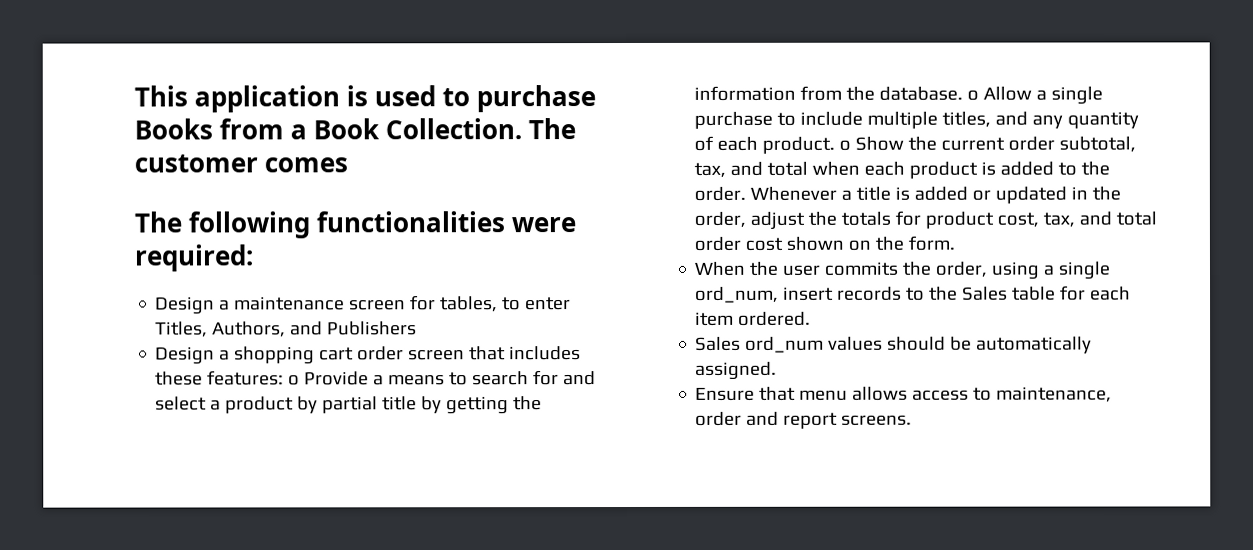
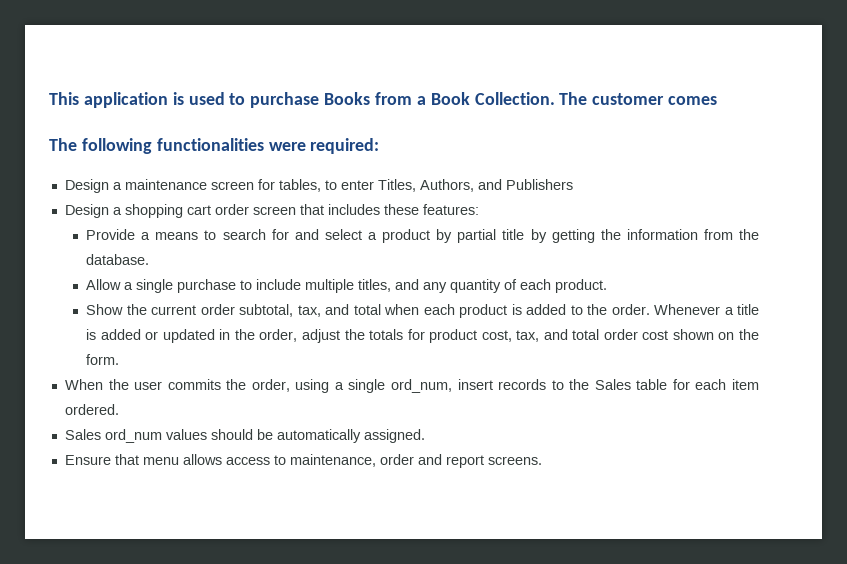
- Design a shopping cart order screen that includes these features: o Provide a means to search for and select a product by partial title by getting the information from the database. o Allow a single purchase to include multiple titles, and any quantity of each product. o Show the current order subtotal, tax, and total when each product is added to the order.
+ Design a shopping cart order screen that includes these features:
+ Provide a means to search for and select a product by partial title by getting the information from the database.
+ Allow a single purchase to include multiple titles, and any quantity of each product.
+ Show the current order subtotal, tax, and total when each product is added to the order.

